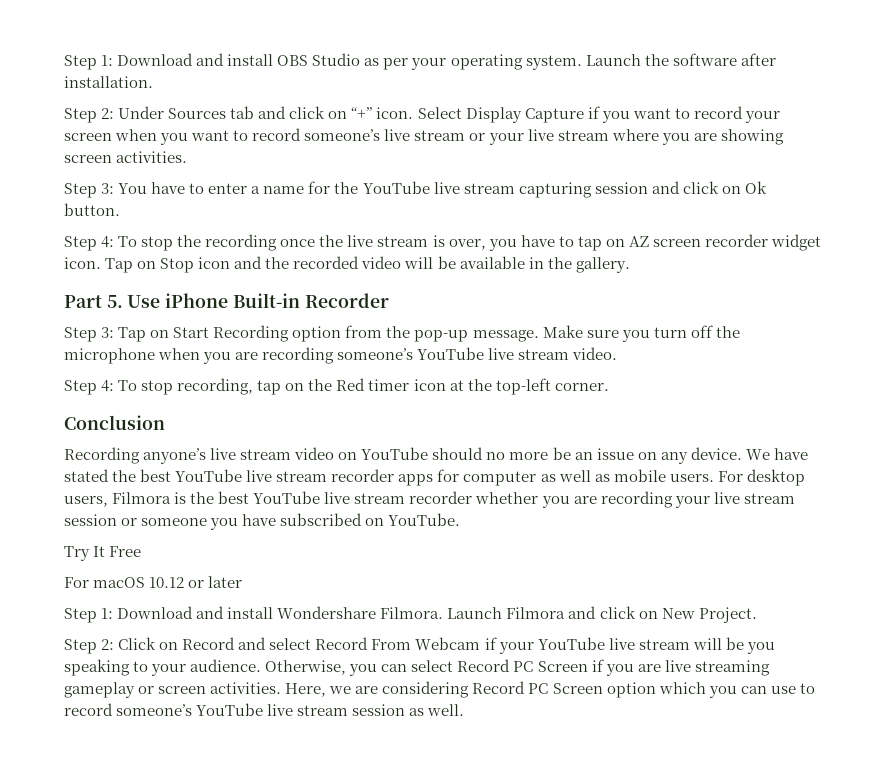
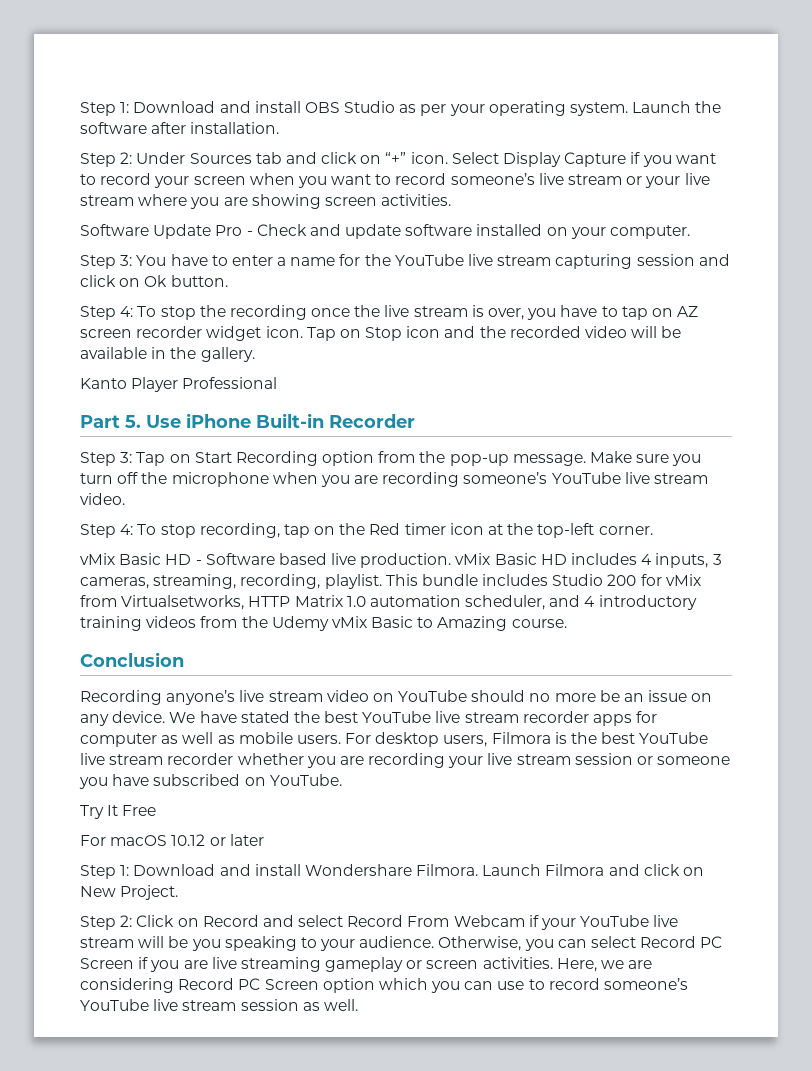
+ Software Update Pro - Check and update software installed on your computer.
+ Kanto Player Professional
+ vMix Basic HD - Software based live production. vMix Basic HD includes 4 inputs, 3 cameras, streaming, recording, playlist. This bundle includes Studio 200 for vMix from Virtualsetworks, HTTP Matrix 1.0 automation scheduler, and 4 introductory training videos from the Udemy vMix Basic to Amazing course.

